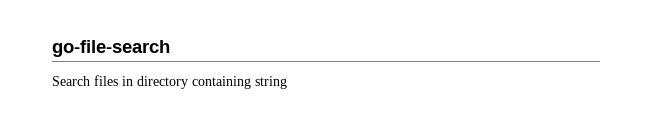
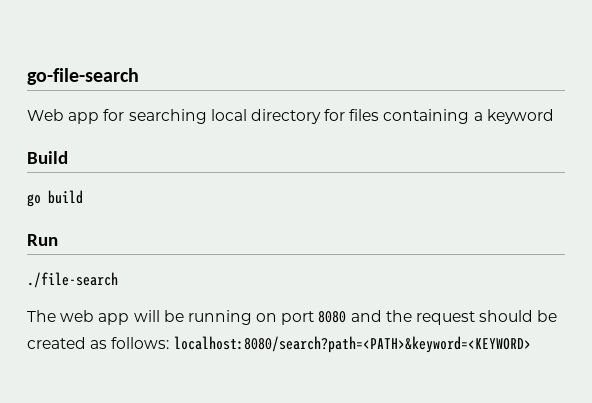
- Search files in directory containing string
+ Web app for searching local directory for files containing a keyword
+ Build
+ go build
+ Run
+ ./file-search
+ The web app will be running on port 8080 and the request should be created as follows: localhost:8080/search?path=<PATH>&keyword=<KEYWORD>

